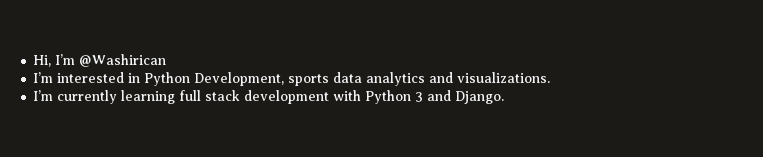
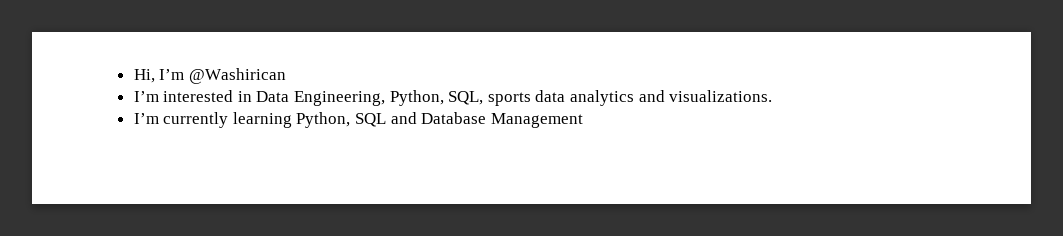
- I’m interested in Python Development, sports data analytics and visualizations.
+ I’m interested in Data Engineering, Python, SQL, sports data analytics and visualizations.
- I’m currently learning full stack development with Python 3 and Django.
+ I’m currently learning Python, SQL and Database Management

